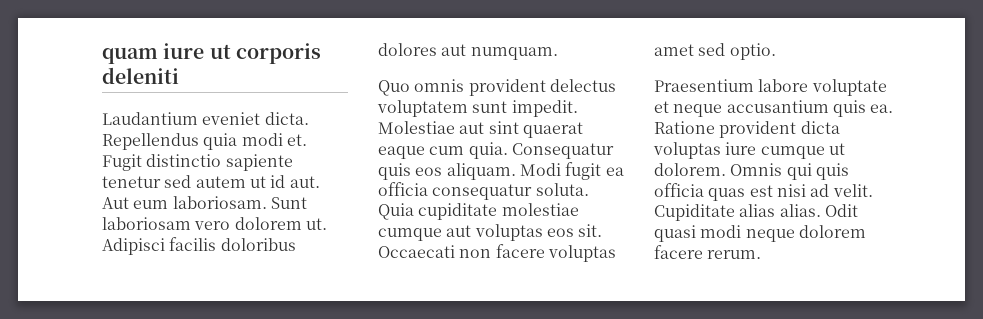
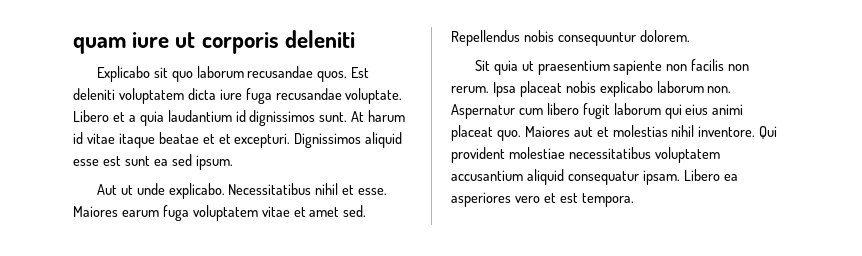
- Laudantium eveniet dicta. Repellendus quia modi et. Fugit distinctio sapiente tenetur sed autem ut id aut. Aut eum laboriosam. Sunt laboriosam vero dolorem ut. Adipisci facilis doloribus dolores aut numquam.
- Quo omnis provident delectus voluptatem sunt impedit. Molestiae aut sint quaerat eaque cum quia. Consequatur quis eos aliquam. Modi fugit ea officia consequatur soluta. Quia cupiditate molestiae cumque aut voluptas eos sit. Occaecati non facere voluptas amet sed optio.
- Praesentium labore voluptate et neque accusantium quis ea. Ratione provident dicta voluptas iure cumque ut dolorem. Omnis qui quis officia quas est nisi ad velit. Cupiditate alias alias. Odit quasi modi neque dolorem facere rerum.
+ Explicabo sit quo laborum recusandae quos. Est deleniti voluptatem dicta iure fuga recusandae voluptate. Libero et a quia laudantium id dignissimos sunt. At harum id vitae itaque beatae et et excepturi. Dignissimos aliquid esse est sunt ea sed ipsum.
+ Aut ut unde explicabo. Necessitatibus nihil et esse. Maiores earum fuga voluptatem vitae et amet sed. Repellendus nobis consequuntur dolorem.
+ Sit quia ut praesentium sapiente non facilis non rerum. Ipsa placeat nobis explicabo laborum non. Aspernatur cum libero fugit laborum qui eius animi placeat quo. Maiores aut et molestias nihil inventore. Qui provident molestiae necessitatibus voluptatem accusantium aliquid consequatur ipsam. Libero ea asperiores vero et est tempora.

